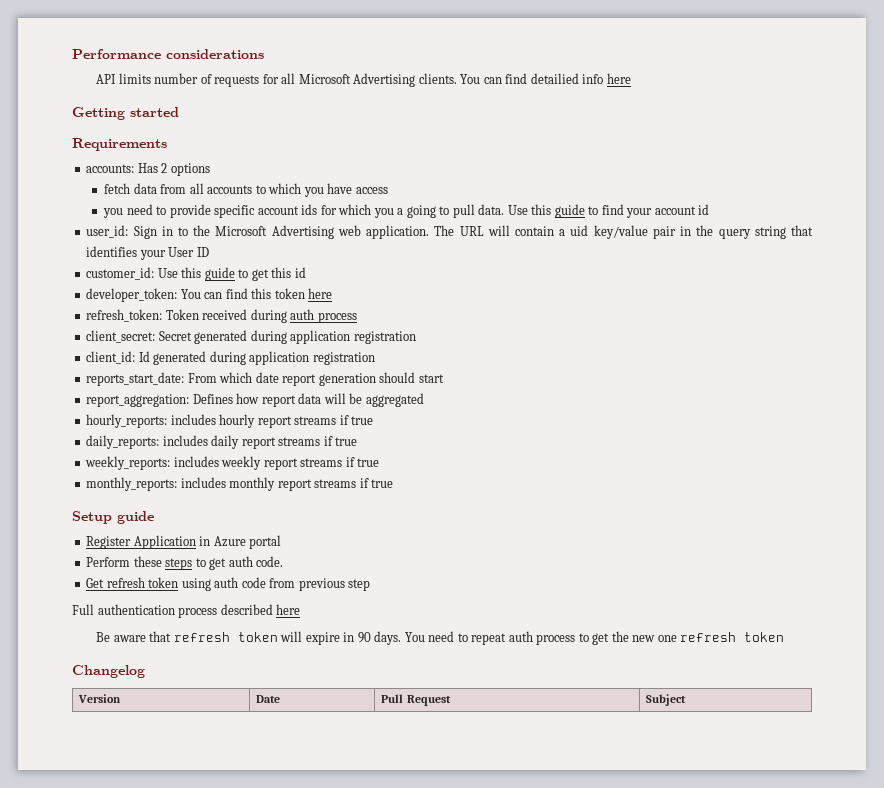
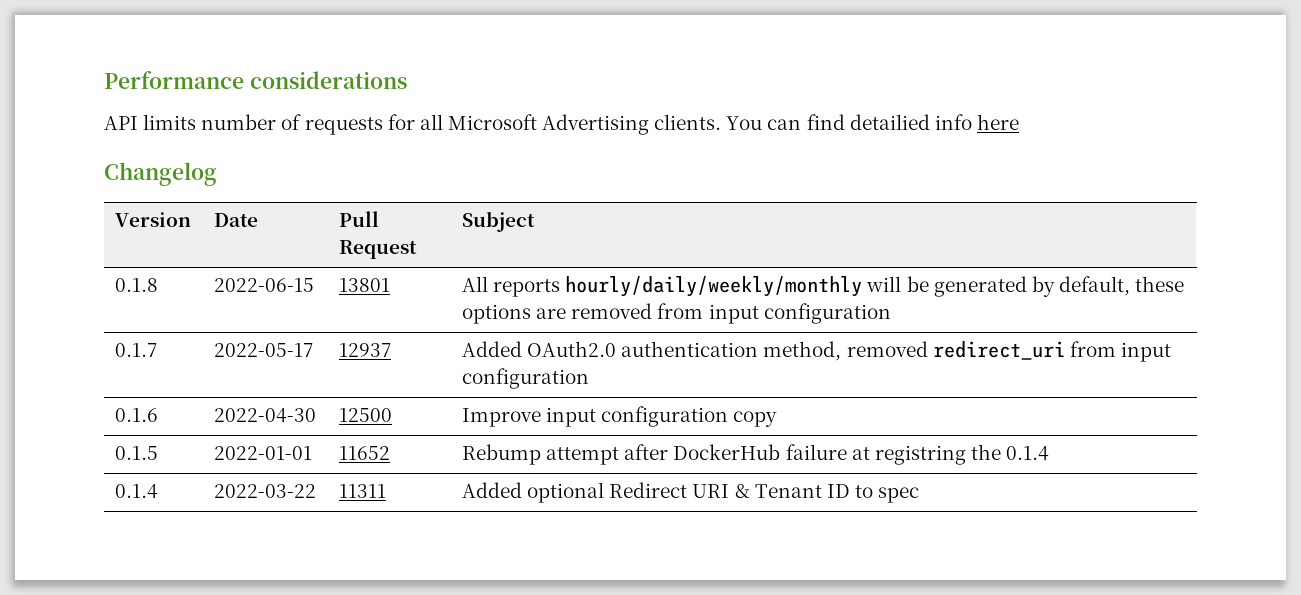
- Getting started
- Requirements
- accounts: Has 2 options
- fetch data from all accounts to which you have access
- you need to provide specific account ids for which you a going to pull data. Use this guide to find your account id
- user_id: Sign in to the Microsoft Advertising web application. The URL will contain a uid key/value pair in the query string that identifies your User ID
- customer_id: Use this guide to get this id
- developer_token: You can find this token here
- refresh_token: Token received during auth process
- client_secret: Secret generated during application registration
- client_id: Id generated during application registration
- reports_start_date: From which date report generation should start
- report_aggregation: Defines how report data will be aggregated
- hourly_reports: includes hourly report streams if true
- daily_reports: includes daily report streams if true
- weekly_reports: includes weekly report streams if true
- monthly_reports: includes monthly report streams if true
- Setup guide
- Register Application in Azure portal
- Perform these steps to get auth code.
- Get refresh token using auth code from previous step
- Full authentication process described here
- Be aware that refresh token will expire in 90 days. You need to repeat auth process to get the new one refresh token
+ 0.1.8 | 2022-06-15 | 13801 | All reports hourly/daily/weekly/monthly will be generated by default, these options are removed from input configuration
+ 0.1.7 | 2022-05-17 | 12937 | Added OAuth2.0 authentication method, removed redirect_uri from input configuration
+ 0.1.6 | 2022-04-30 | 12500 | Improve input configuration copy
+ 0.1.5 | 2022-01-01 | 11652 | Rebump attempt after DockerHub failure at registring the 0.1.4
+ 0.1.4 | 2022-03-22 | 11311 | Added optional Redirect URI & Tenant ID to spec

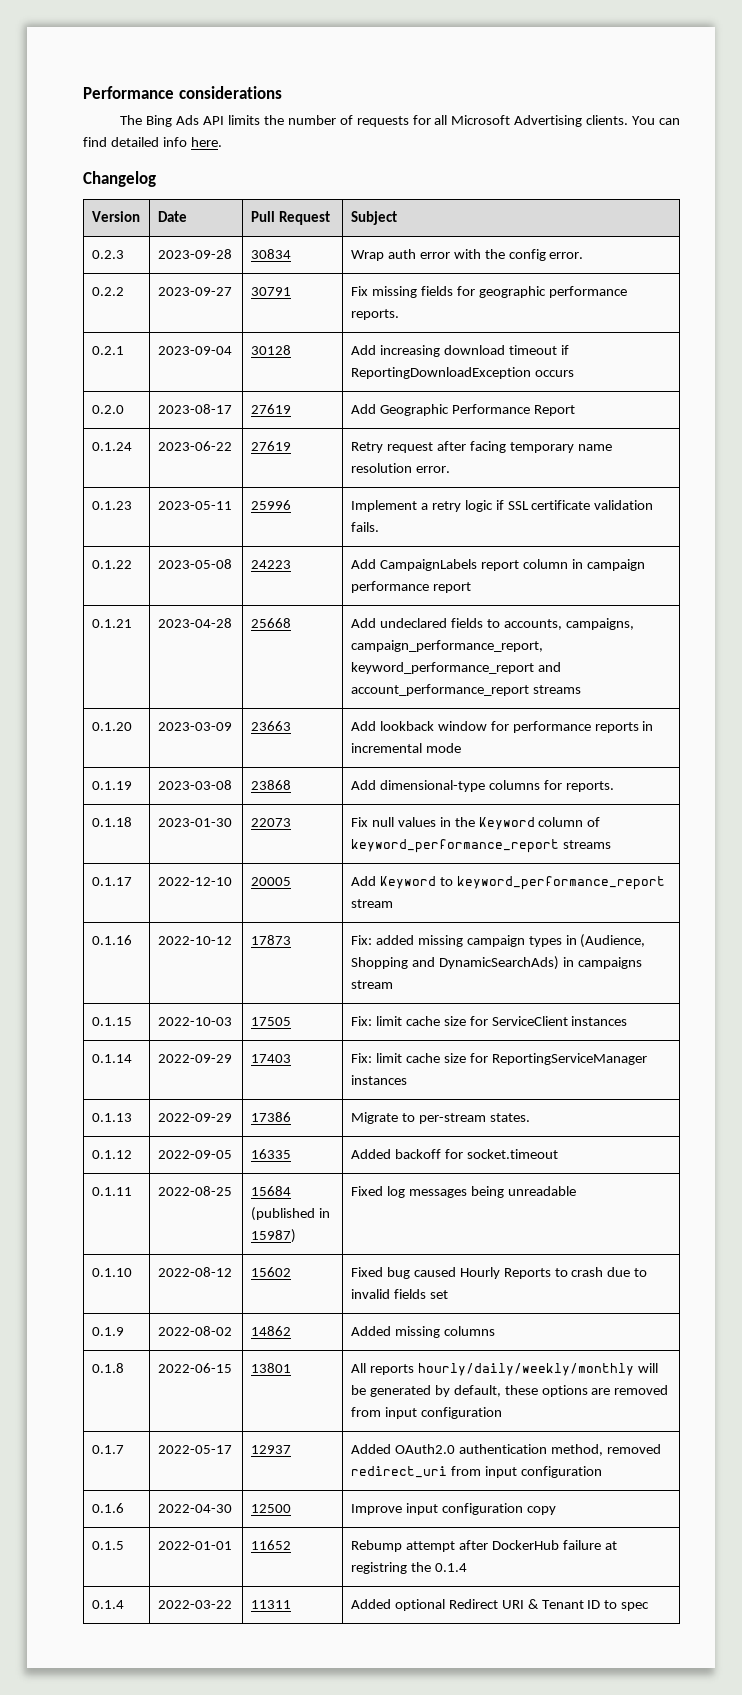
- API limits number of requests for all Microsoft Advertising clients.
+ The Bing Ads API limits the number of requests for all Microsoft Advertising clients.
- You can find detailied info here
+ You can find detailed info here.
+ 0.2.3 | 2023-09-28 | 30834 | Wrap auth error with the config error.
+ 0.2.2 | 2023-09-27 | 30791 | Fix missing fields for geographic performance reports.
+ 0.2.1 | 2023-09-04 | 30128 | Add increasing download timeout if ReportingDownloadException occurs
+ 0.2.0 | 2023-08-17 | 27619 | Add Geographic Performance Report
+ 0.1.24 | 2023-06-22 | 27619 | Retry request after facing temporary name resolution error.
+ 0.1.23 | 2023-05-11 | 25996 | Implement a retry logic if SSL certificate validation fails.
+ 0.1.22 | 2023-05-08 | 24223 | Add CampaignLabels report column in campaign performance report
+ 0.1.21 | 2023-04-28 | 25668 | Add undeclared fields to accounts, campaigns, campaign_performance_report, keyword_performance_report and account_performance_report streams
+ 0.1.20 | 2023-03-09 | 23663 | Add lookback window for performance reports in incremental mode
+ 0.1.19 | 2023-03-08 | 23868 | Add dimensional-type columns for reports.
+ 0.1.18 | 2023-01-30 | 22073 | Fix null values in the Keyword column of keyword_performance_report streams
+ 0.1.17 | 2022-12-10 | 20005 | Add Keyword to keyword_performance_report stream
+ 0.1.16 | 2022-10-12 | 17873 | Fix: added missing campaign types in (Audience, Shopping and DynamicSearchAds) in campaigns stream
+ 0.1.15 | 2022-10-03 | 17505 | Fix: limit cache size for ServiceClient instances
+ 0.1.14 | 2022-09-29 | 17403 | Fix: limit cache size for ReportingServiceManager instances
+ 0.1.13 | 2022-09-29 | 17386 | Migrate to per-stream states.
+ 0.1.12 | 2022-09-05 | 16335 | Added backoff for socket.timeout
+ 0.1.11 | 2022-08-25 | 15684 (published in 15987) | Fixed log messages being unreadable
+ 0.1.10 | 2022-08-12 | 15602 | Fixed bug caused Hourly Reports to crash due to invalid fields set
+ 0.1.9 | 2022-08-02 | 14862 | Added missing columns

